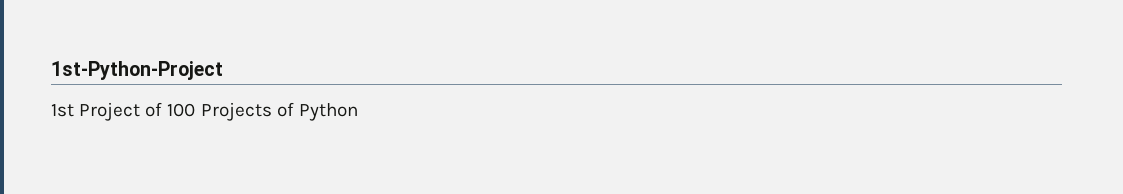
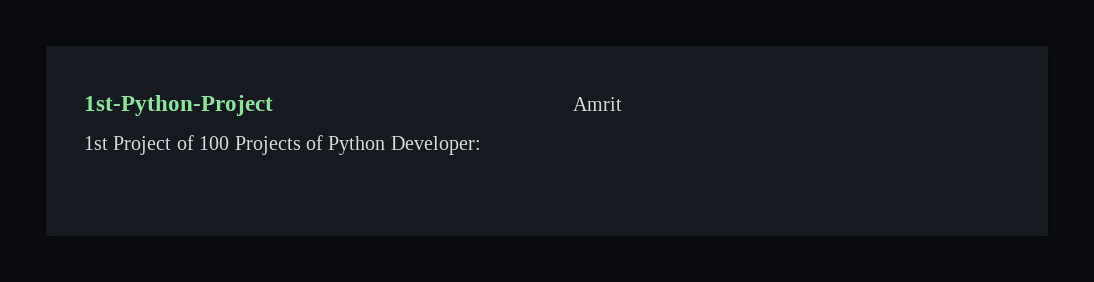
- 1st Project of 100 Projects of Python
+ 1st Project of 100 Projects of Python Developer: Amrit

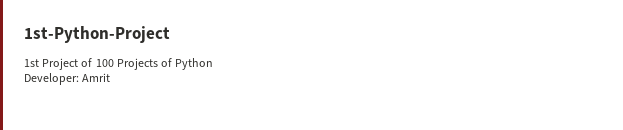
- 1st Project of 100 Projects of Python Developer: Amrit
+ 1st Project of 100 Projects of Python
+ Developer: Amrit

